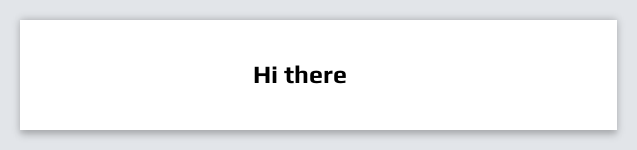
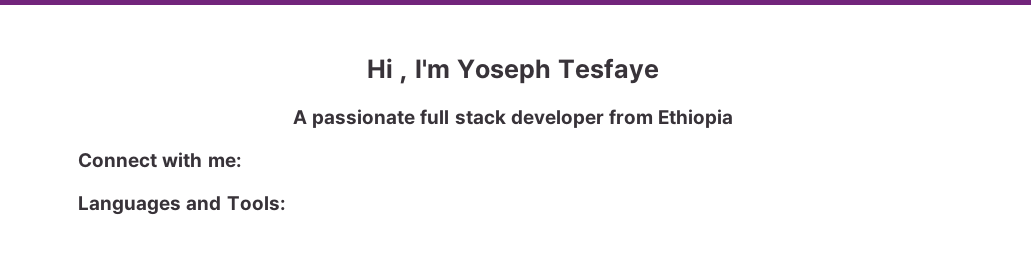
- Hi there
+ Hi , I'm Yoseph Tesfaye
+ A passionate full stack developer from Ethiopia
+ Connect with me:
+ Languages and Tools:

